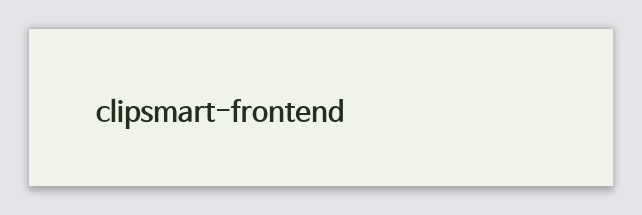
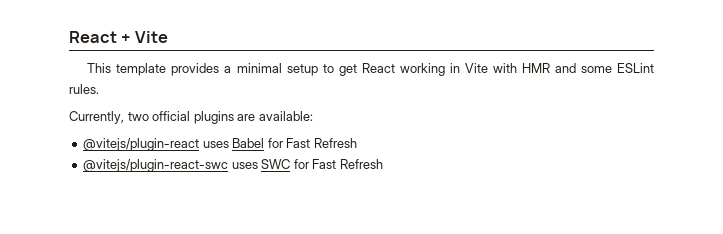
- clipsmart-frontend
+ React + Vite
+ This template provides a minimal setup to get React working in Vite with HMR and some ESLint rules.
+ Currently, two official plugins are available:
+ @vitejs/plugin-react uses Babel for Fast Refresh
+ @vitejs/plugin-react-swc uses SWC for Fast Refresh

